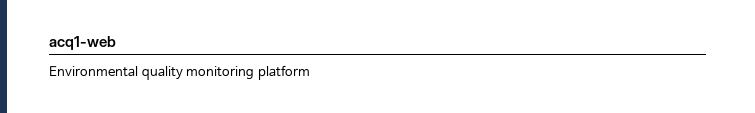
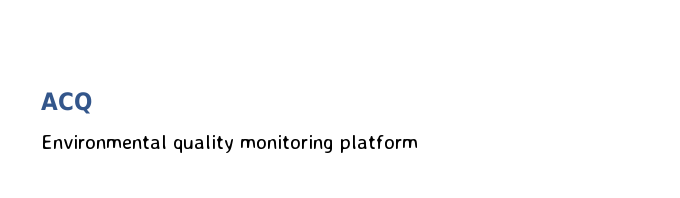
- acq1-web
+ ACQ

